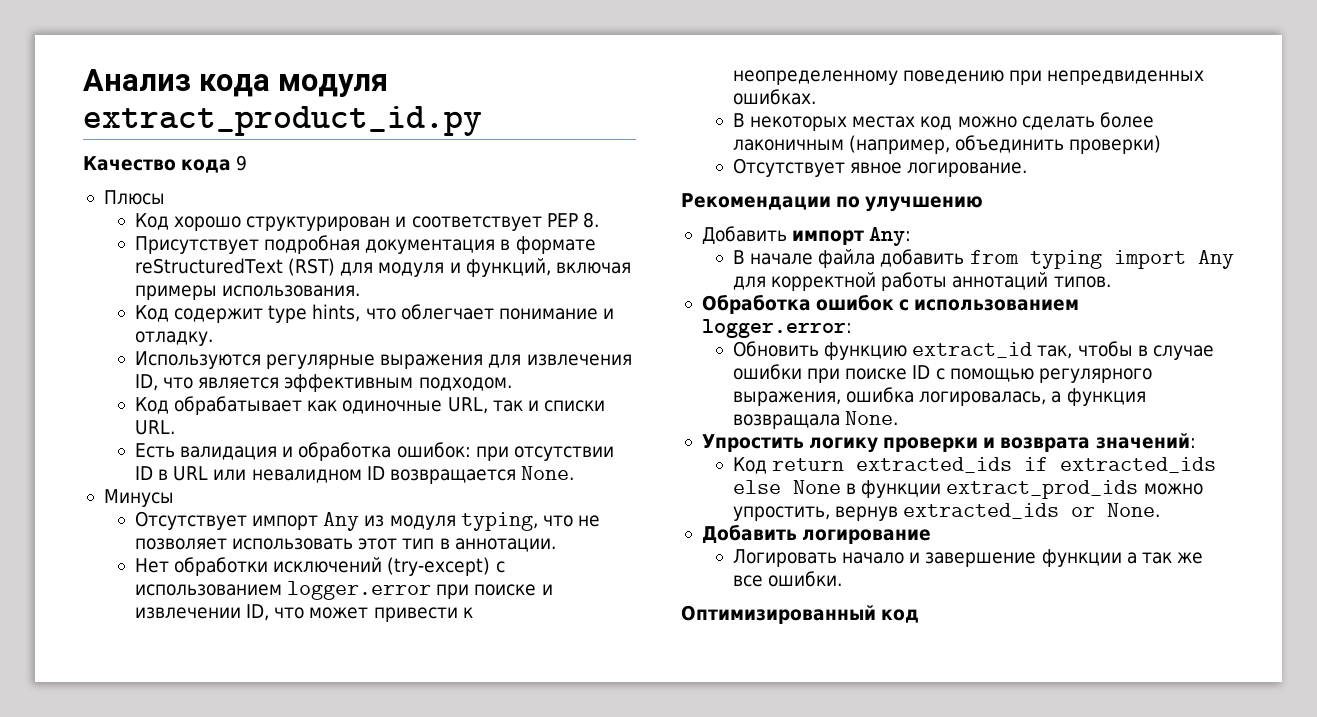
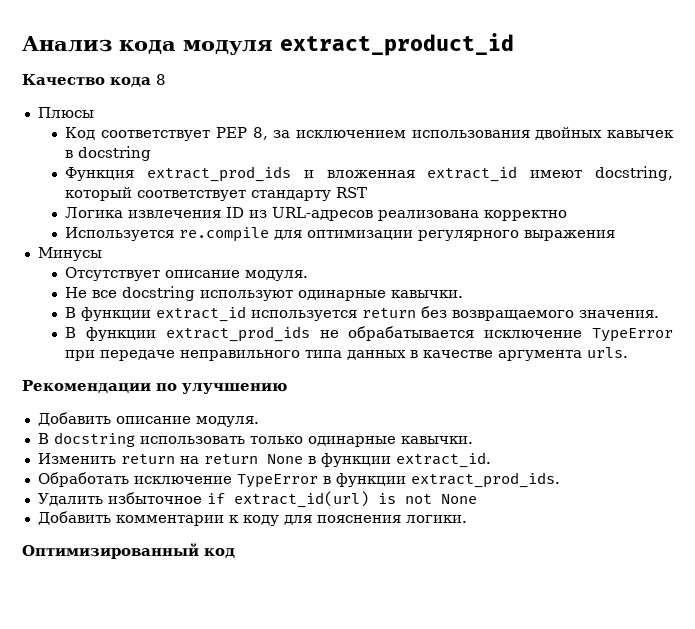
- Анализ кода модуля extract_product_id.py
+ Анализ кода модуля extract_product_id
- Качество кода 9
+ Качество кода 8
- Код хорошо структурирован и соответствует PEP 8.
- Присутствует подробная документация в формате reStructuredText (RST) для модуля и функций, включая примеры использования.
- Код содержит type hints, что облегчает понимание и отладку.
- Используются регулярные выражения для извлечения ID, что является эффективным подходом.
- Код обрабатывает как одиночные URL, так и списки URL.
- Есть валидация и обработка ошибок: при отсутствии ID в URL или невалидном ID возвращается None.
+ Код соответствует PEP 8, за исключением использования двойных кавычек в docstring
+ Функция extract_prod_ids и вложенная extract_id имеют docstring, который соответствует стандарту RST
+ Логика извлечения ID из URL-адресов реализована корректно
+ Используется re.compile для оптимизации регулярного выражения
  Минусы
- Отсутствует импорт Any из модуля typing, что не позволяет использовать этот тип в аннотации.
- Нет обработки исключений (try-except) с использованием logger.error при поиске и извлечении ID, что может привести к неопределенному поведению при непредвиденных ошибках.
- В некоторых местах код можно сделать более лаконичным (например, объединить проверки)
- Отсутствует явное логирование.
+ Отсутствует описание модуля.
+ Не все docstring используют одинарные кавычки.
+ В функции extract_id используется return без возвращаемого значения.
+ В функции extract_prod_ids не обрабатывается исключение TypeError при передаче неправильного типа данных в качестве аргумента urls.
- Добавить импорт Any:
- В начале файла добавить from typing import Any для корректной работы аннотаций типов.
- Обработка ошибок с использованием logger.error:
- Обновить функцию extract_id так, чтобы в случае ошибки при поиске ID с помощью регулярного выражения, ошибка логировалась, а функция возвращала None.
- Упростить логику проверки и возврата значений:
- Код return extracted_ids if extracted_ids else None в функции extract_prod_ids можно упростить, вернув extracted_ids or None.
- Добавить логирование
- Логировать начало и завершение функции а так же все ошибки.
+ Добавить описание модуля.
+ В docstring использовать только одинарные кавычки.
+ Изменить return на return None в функции extract_id.
+ Обработать исключение TypeError в функции extract_prod_ids.
+ Удалить избыточное if extract_id(url) is not None
+ Добавить комментарии к коду для пояснения логики.

